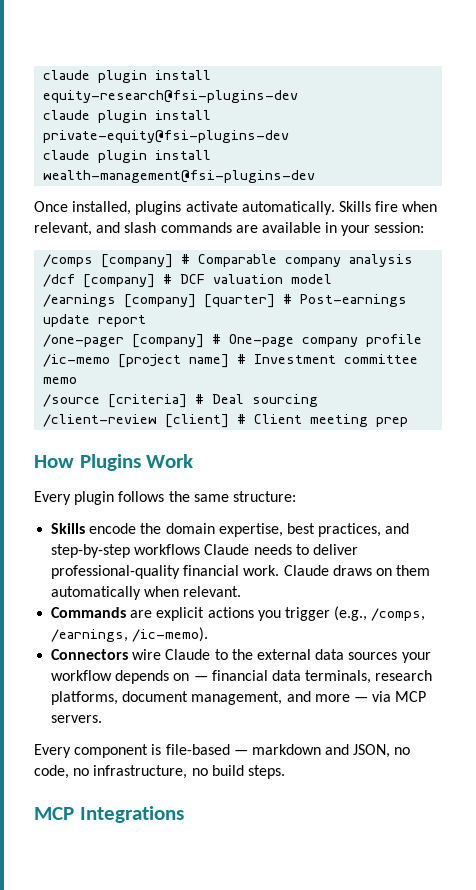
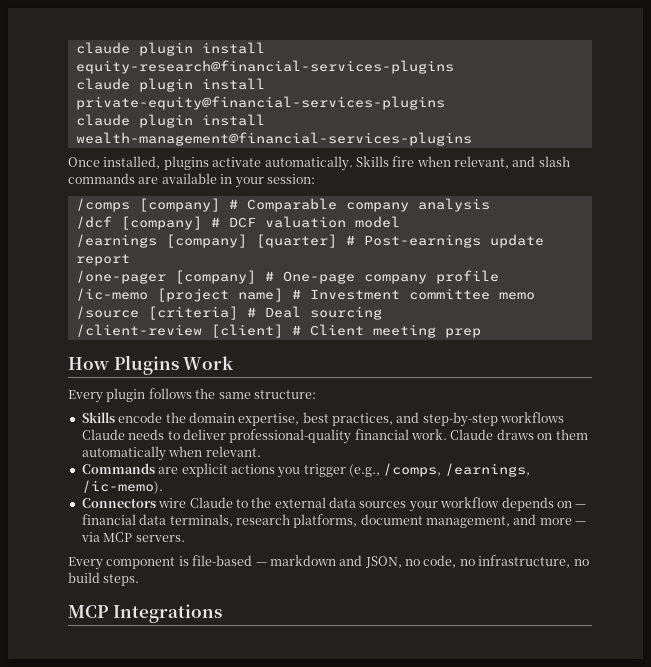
- claude plugin install equity-research@fsi-plugins-dev
- claude plugin install private-equity@fsi-plugins-dev
- claude plugin install wealth-management@fsi-plugins-dev
+ claude plugin install equity-research@financial-services-plugins
+ claude plugin install private-equity@financial-services-plugins
+ claude plugin install wealth-management@financial-services-plugins

